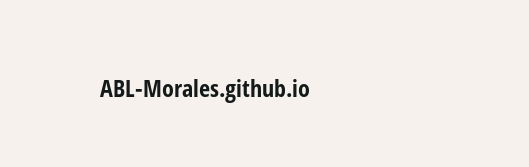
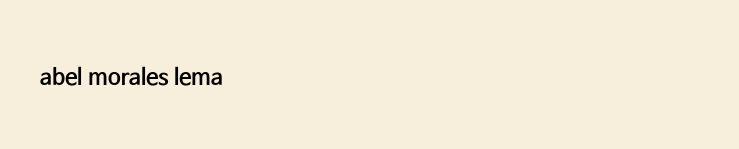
- ABL-Morales.github.io
+ abel morales lema

